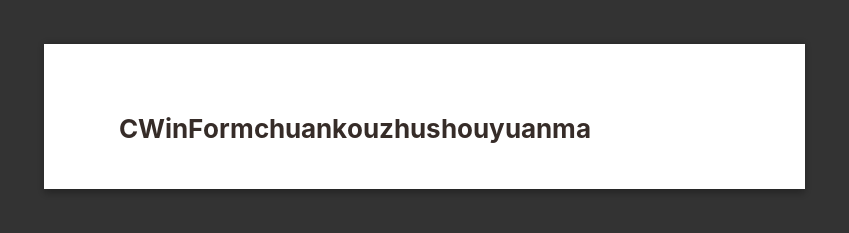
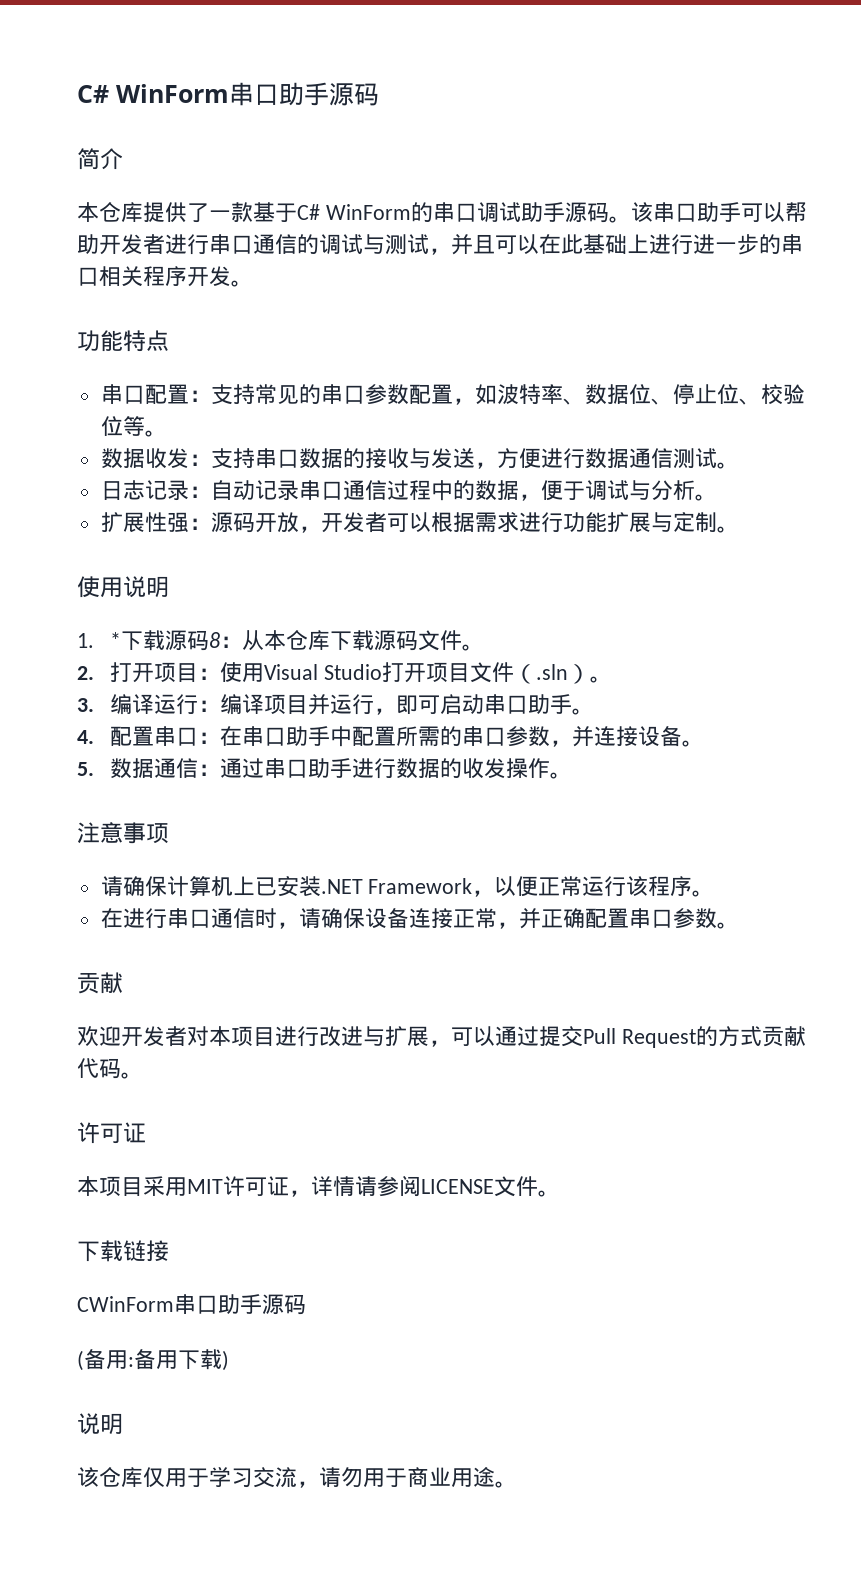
- CWinFormchuankouzhushouyuanma
+ C# WinForm串口助手源码
+ 简介
+ 本仓库提供了一款基于C# WinForm的串口调试助手源码。该串口助手可以帮助开发者进行串口通信的调试与测试，并且可以在此基础上进行进一步的串口相关程序开发。
+ 功能特点
+ 串口配置：支持常见的串口参数配置，如波特率、数据位、停止位、校验位等。
+ 数据收发：支持串口数据的接收与发送，方便进行数据通信测试。
+ 日志记录：自动记录串口通信过程中的数据，便于调试与分析。
+ 扩展性强：源码开放，开发者可以根据需求进行功能扩展与定制。
+ 使用说明
+ 1. *下载源码8：从本仓库下载源码文件。
+ 2.打开项目：使用Visual Studio打开项目文件（.sln）。
+ 3.编译运行：编译项目并运行，即可启动串口助手。
+ 4.配置串口：在串口助手中配置所需的串口参数，并连接设备。
+ 5.数据通信：通过串口助手进行数据的收发操作。
+ 注意事项
+ 请确保计算机上已安装.NET Framework，以便正常运行该程序。
+ 在进行串口通信时，请确保设备连接正常，并正确配置串口参数。
+ 贡献
+ 欢迎开发者对本项目进行改进与扩展，可以通过提交Pull Request的方式贡献代码。
+ 许可证
+ 本项目采用MIT许可证，详情请参阅LICENSE文件。
+ 下载链接
+ CWinForm串口助手源码
+ (备用:备用下载)
+ 说明
+ 该仓库仅用于学习交流，请勿用于商业用途。

